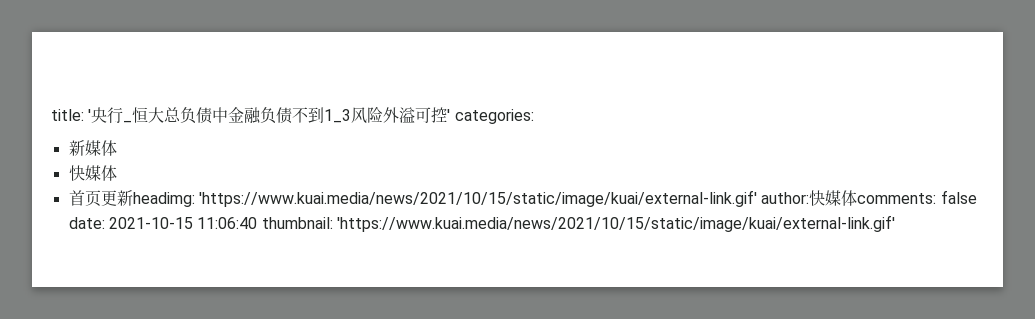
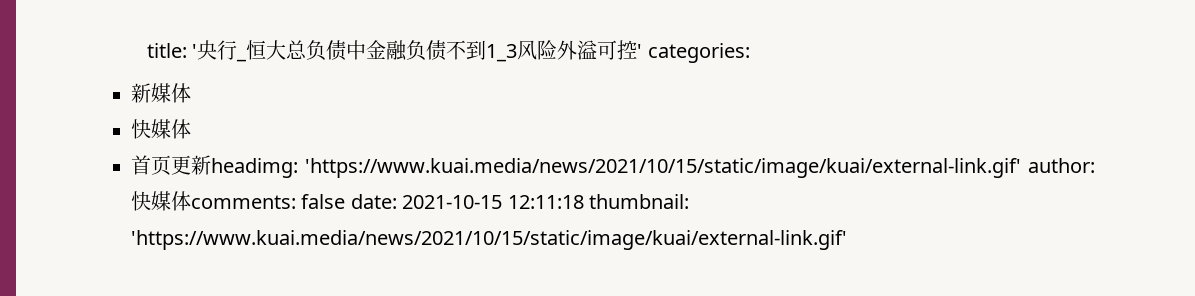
- 首页更新headimg: 'https://www.kuai.media/news/2021/10/15/static/image/kuai/external-link.gif' author:快媒体comments: false date: 2021-10-15 11:06:40 thumbnail: 'https://www.kuai.media/news/2021/10/15/static/image/kuai/external-link.gif'
+ 首页更新headimg: 'https://www.kuai.media/news/2021/10/15/static/image/kuai/external-link.gif' author:快媒体comments: false date: 2021-10-15 12:11:18 thumbnail: 'https://www.kuai.media/news/2021/10/15/static/image/kuai/external-link.gif'

